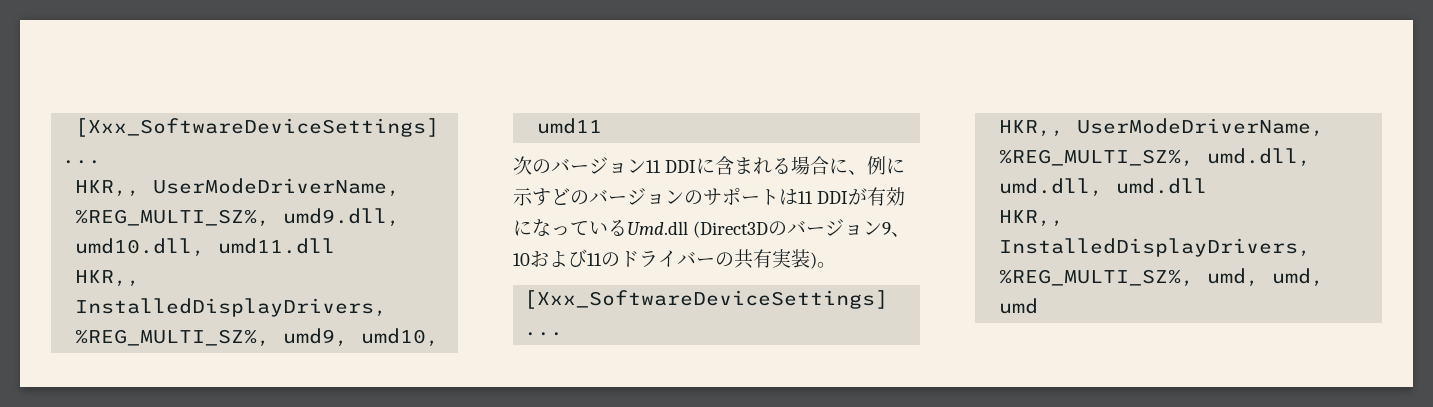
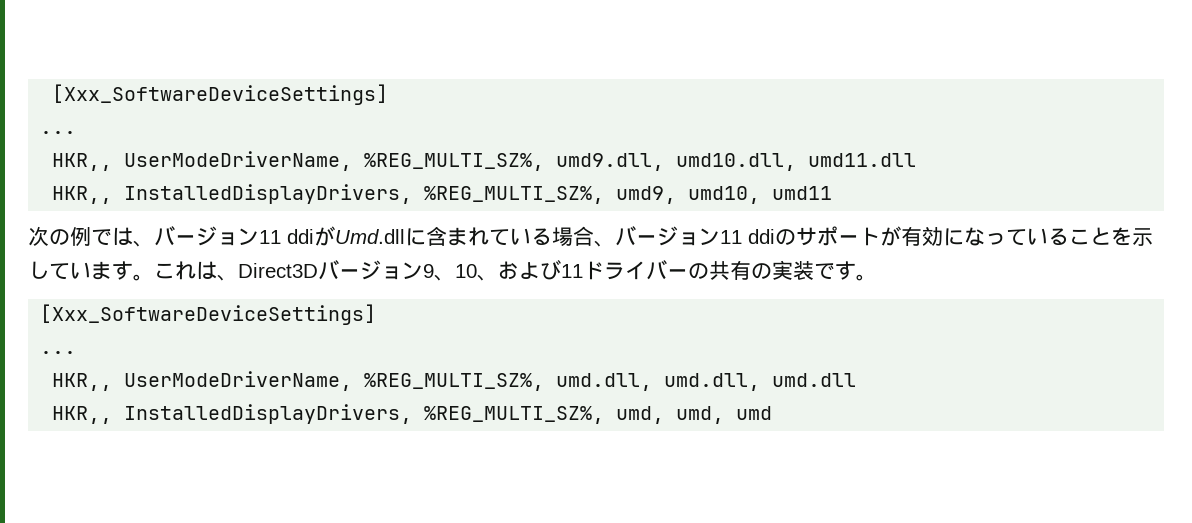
- 次のバージョン11 DDIに含まれる場合に、例に示すどのバージョンのサポートは11 DDIが有効になっているUmd.dll (Direct3Dのバージョン9、10および11のドライバーの共有実装)。
+ 次の例では、バージョン11 ddiがUmd.dllに含まれている場合、バージョン11 ddiのサポートが有効になっていることを示しています。これは、Direct3Dバージョン9、10、および11ドライバーの共有の実装です。

